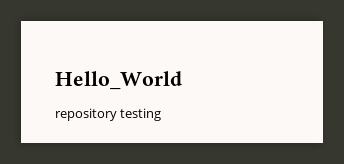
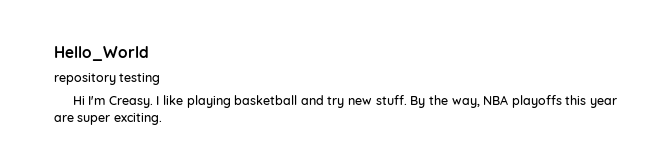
+ Hi I'm Creasy. I like playing basketball and try new stuff. By the way, NBA playoffs this year are super exciting.

